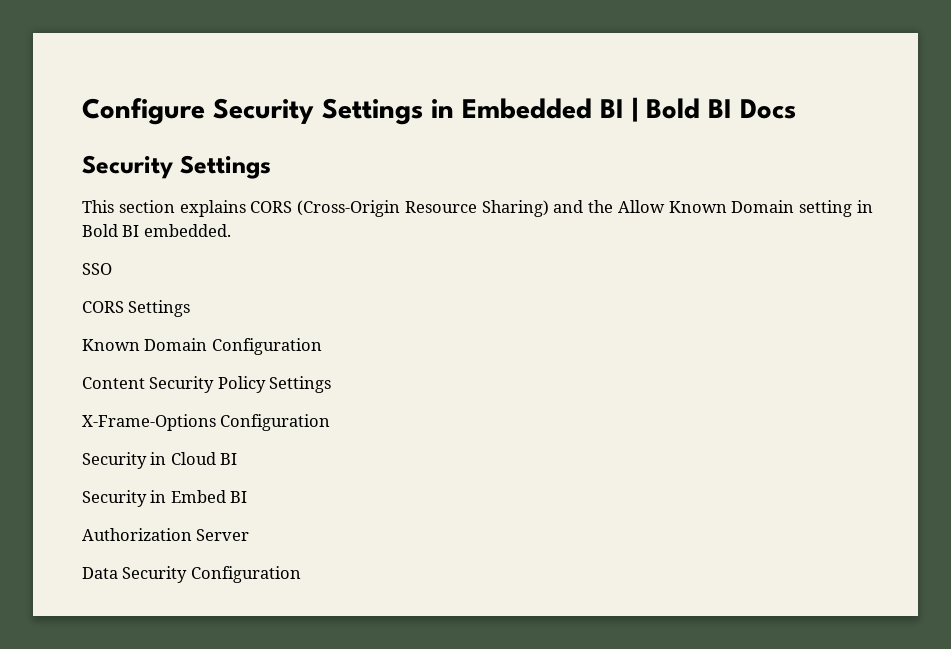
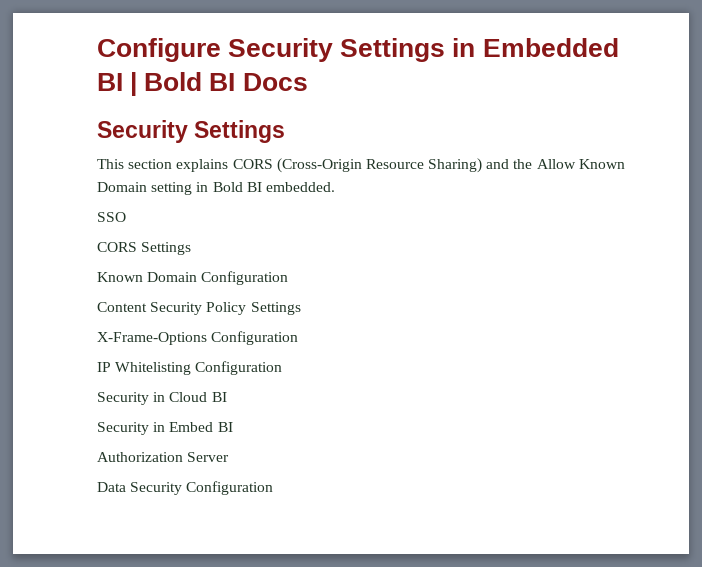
+ IP Whitelisting Configuration

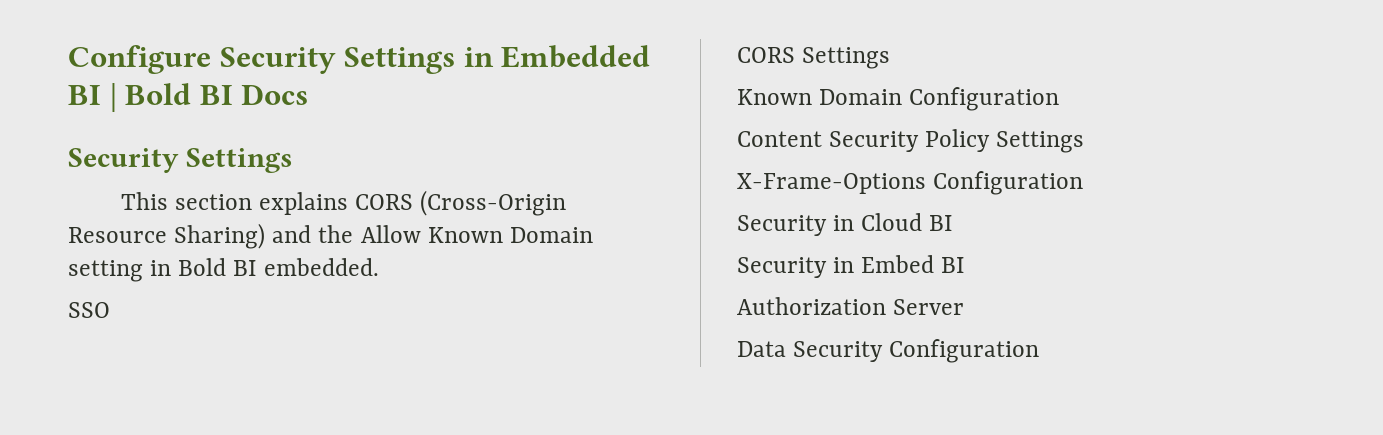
- IP Whitelisting Configuration

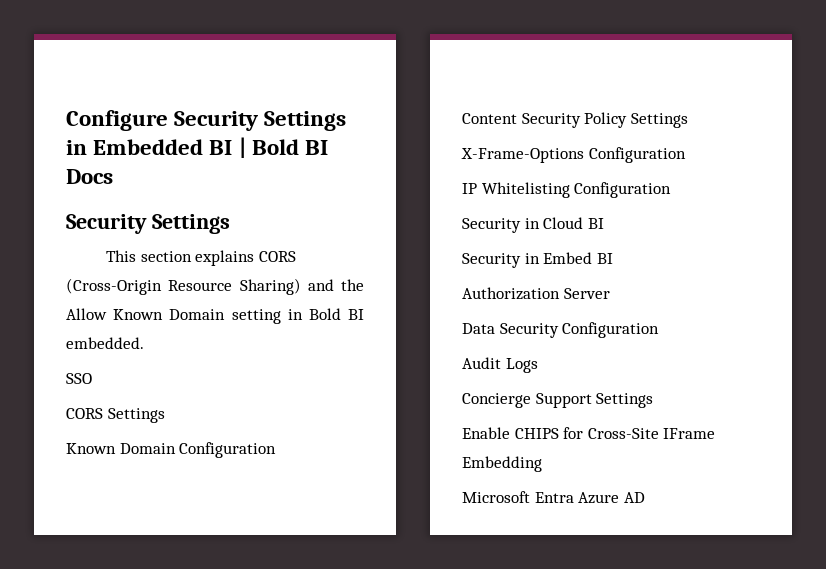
+ IP Whitelisting Configuration
+ Audit Logs
+ Concierge Support Settings
+ Enable CHIPS for Cross-Site IFrame Embedding
+ Microsoft Entra Azure AD

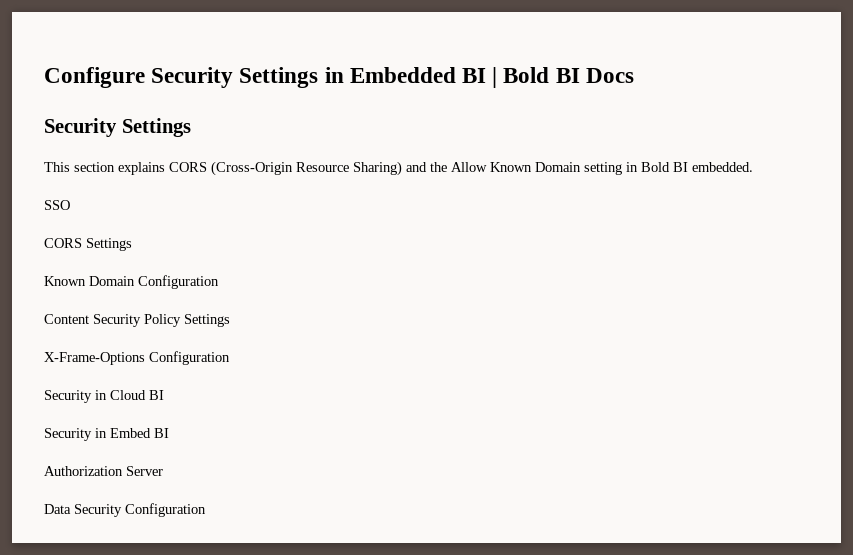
- IP Whitelisting Configuration
- Audit Logs
- Concierge Support Settings
- Enable CHIPS for Cross-Site IFrame Embedding
- Microsoft Entra Azure AD

